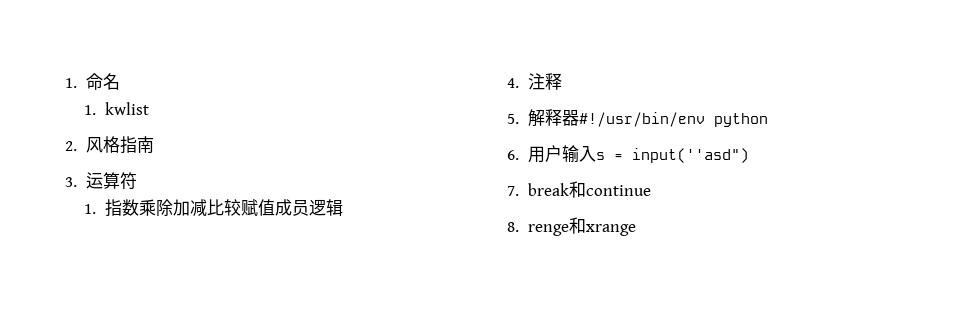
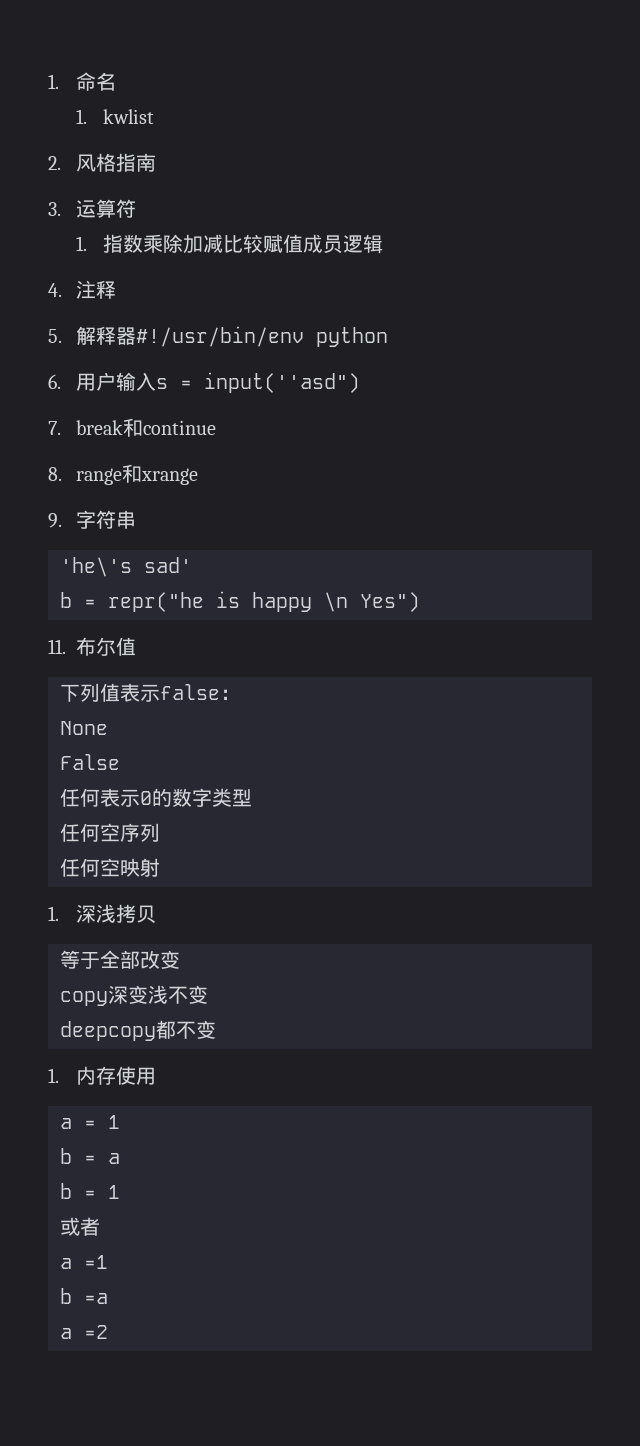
- 8. renge和xrange
+ 8. range和xrange
+ 9.字符串
+ 'he\'s sad'
+ b = repr("he is happy \n Yes")
+ 11.布尔值
+ 下列值表示false：
+ None
+ False
+ 任何表示0的数字类型
+ 任何空序列
+ 任何空映射
+ 1.深浅拷贝
+ 等于全部改变
+ copy深变浅不变
+ deepcopy都不变
+ 1.内存使用
+ a = 1
+ b = a
+ b = 1
+ 或者
+ a =1
+ b =a
+ a =2

